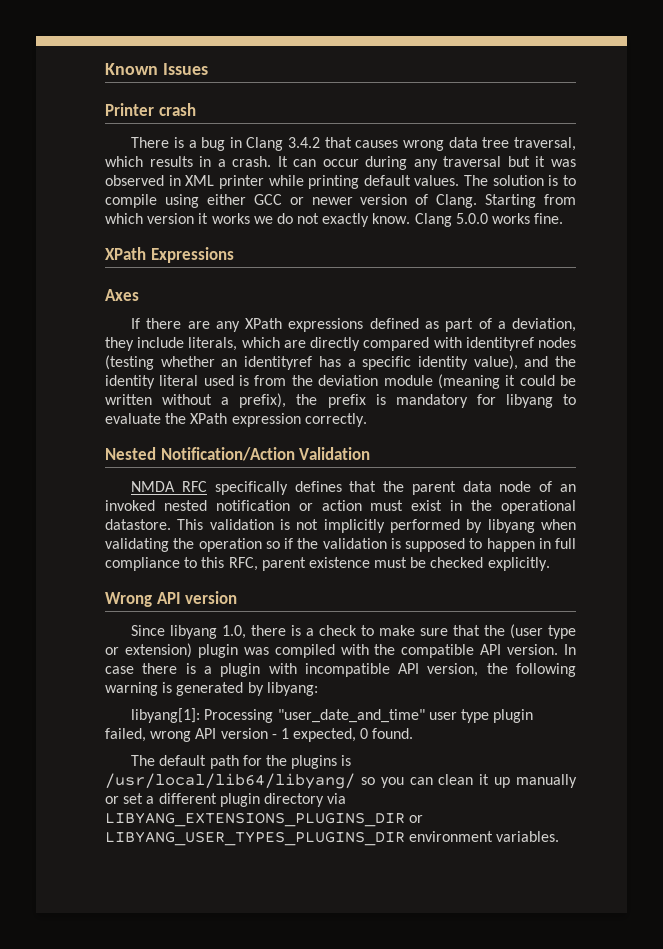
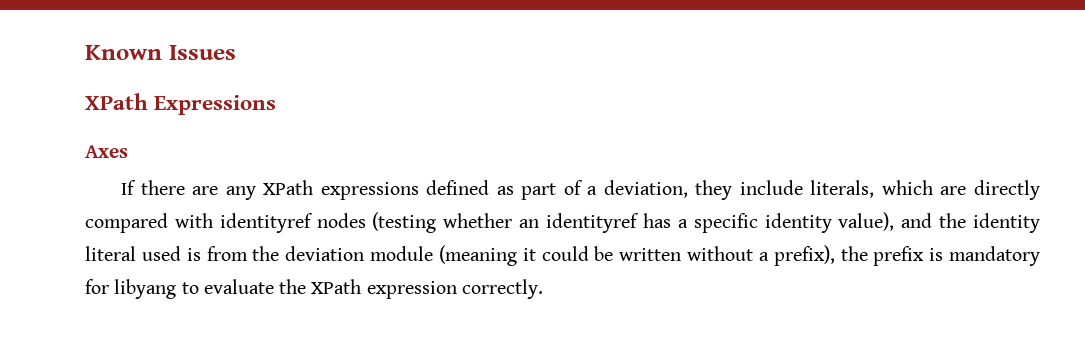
- Printer crash
- There is a bug in Clang 3.4.2 that causes wrong data tree traversal, which results in a crash. It can occur during any traversal but it was observed in XML printer while printing default values. The solution is to compile using either GCC or newer version of Clang. Starting from which version it works we do not exactly know. Clang 5.0.0 works fine.
- Nested Notification/Action Validation
- NMDA RFC specifically defines that the parent data node of an invoked nested notification or action must exist in the operational datastore. This validation is not implicitly performed by libyang when validating the operation so if the validation is supposed to happen in full compliance to this RFC, parent existence must be checked explicitly.
- Wrong API version
- Since libyang 1.0, there is a check to make sure that the (user type or extension) plugin was compiled with the compatible API version. In case there is a plugin with incompatible API version, the following warning is generated by libyang:
- libyang[1]: Processing "user_date_and_time" user type plugin failed, wrong API version - 1 expected, 0 found.
- The default path for the plugins is /usr/local/lib64/libyang/ so you can clean it up manually or set a different plugin directory via LIBYANG_EXTENSIONS_PLUGINS_DIR or LIBYANG_USER_TYPES_PLUGINS_DIR environment variables.

